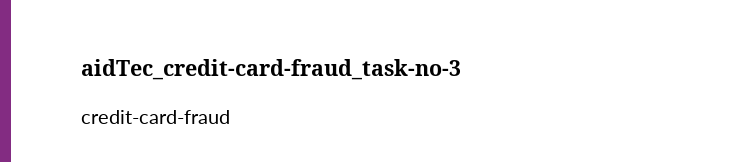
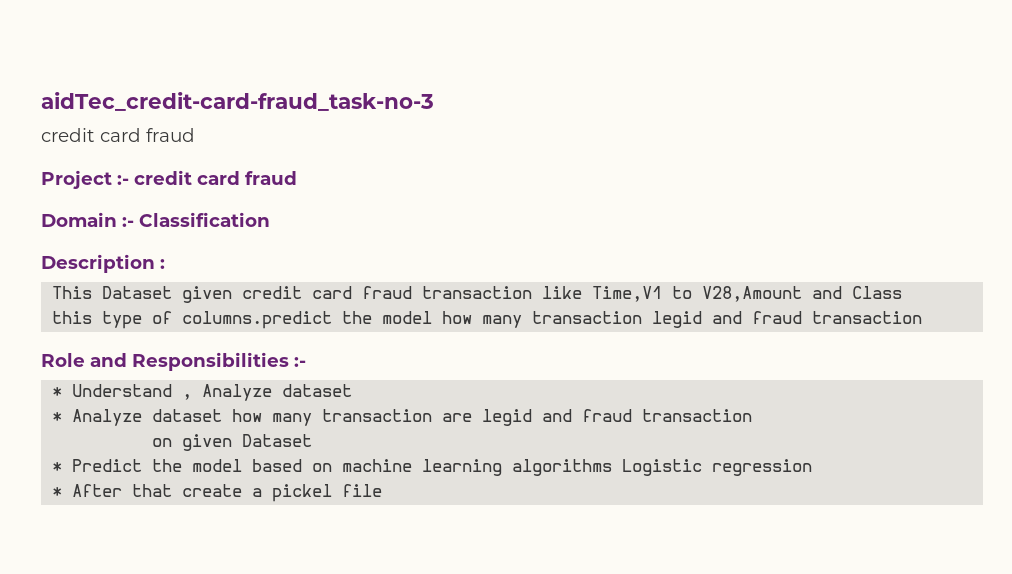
  aidTec_credit-card-fraud_task-no-3
- credit-card-fraud
+ credit card fraud
+ Project :- credit card fraud
+ Domain :- Classification
+ Description :
+ This Dataset given credit card fraud transaction like Time,V1 to V28,Amount and Class
+ this type of columns.predict the model how many transaction legid and fraud transaction
+ Role and Responsibilities :-
+ * Understand , Analyze dataset
+ * Analyze dataset how many transaction are legid and fraud transaction
+ on given Dataset
+ * Predict the model based on machine learning algorithms Logistic regression
+ * After that create a pickel file

